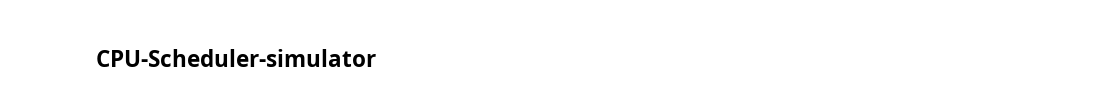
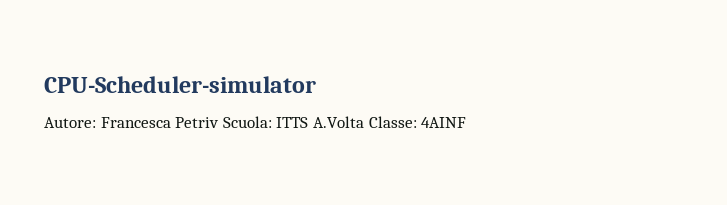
+ Autore: Francesca Petriv Scuola: ITTS A.Volta Classe: 4AINF

